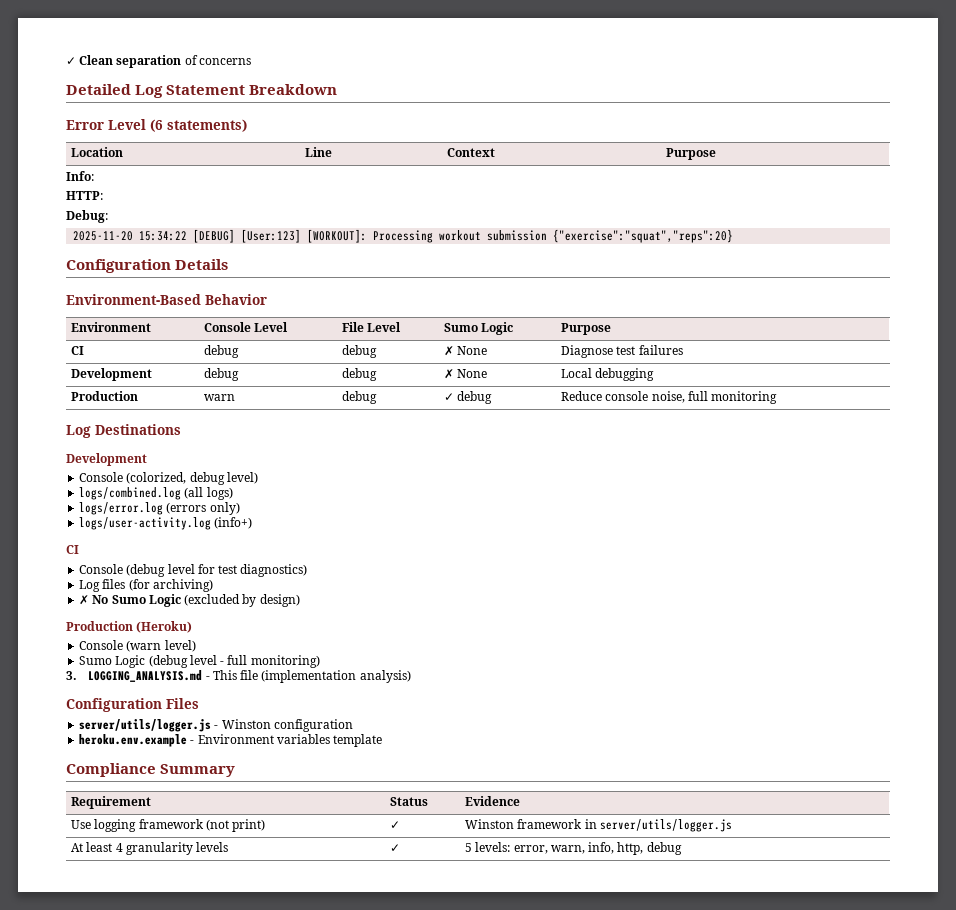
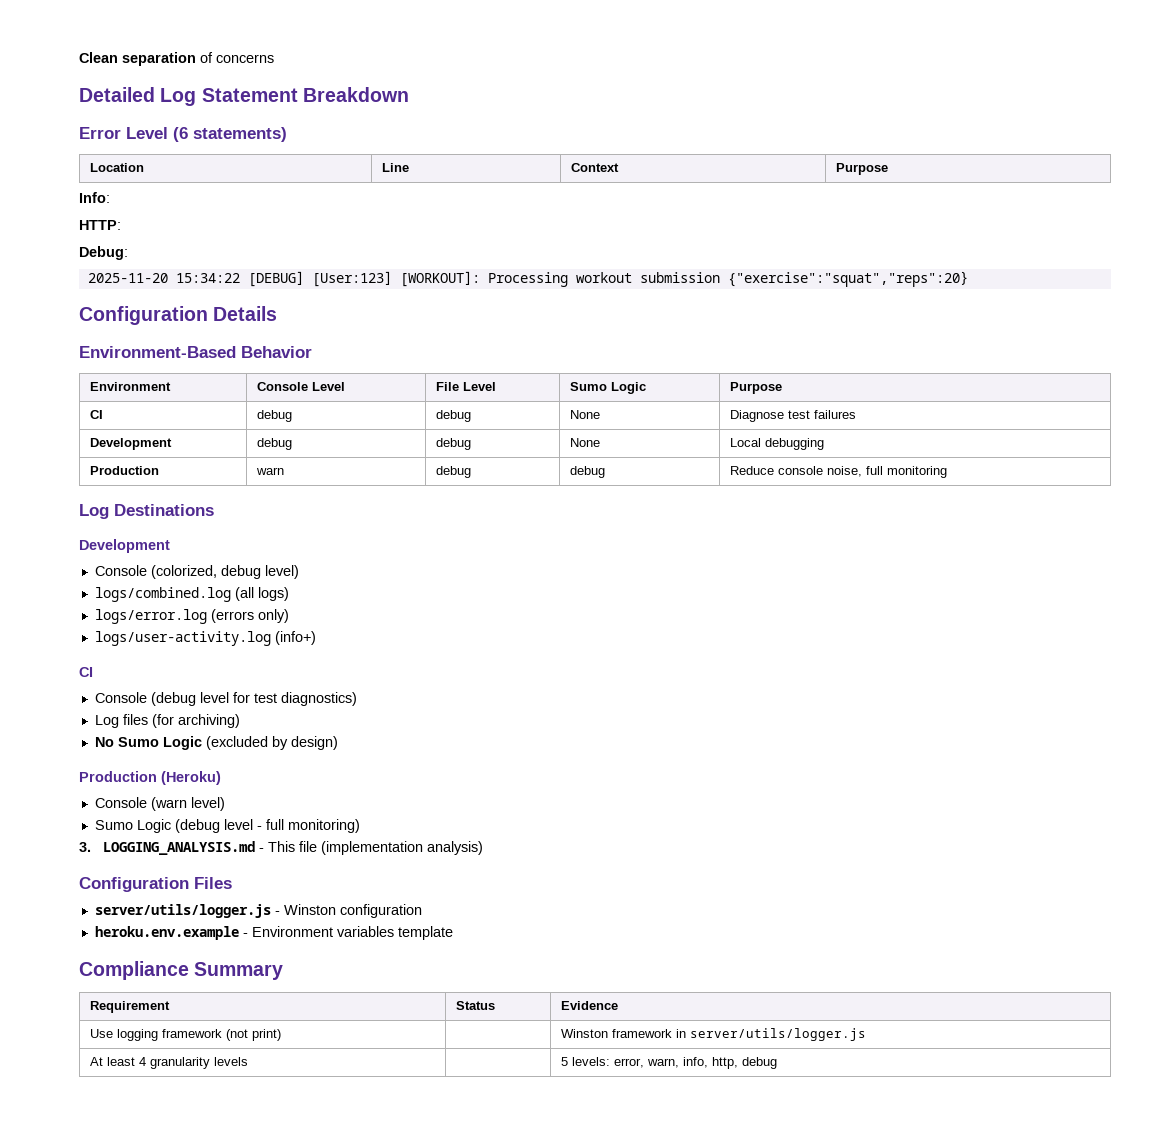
- ✓ Clean separation of concerns
+ Clean separation of concerns
- CI | debug | debug | ✗ None | Diagnose test failures
+ CI | debug | debug | None | Diagnose test failures
- Development | debug | debug | ✗ None | Local debugging
+ Development | debug | debug | None | Local debugging
- Production | warn | debug | ✓ debug | Reduce console noise, full monitoring
+ Production | warn | debug | debug | Reduce console noise, full monitoring
- ✗ No Sumo Logic (excluded by design)
+ No Sumo Logic (excluded by design)
- Use logging framework (not print) | ✓ | Winston framework in server/utils/logger.js
+ Use logging framework (not print) | | Winston framework in server/utils/logger.js
- At least 4 granularity levels | ✓ | 5 levels: error, warn, info, http, debug
+ At least 4 granularity levels | | 5 levels: error, warn, info, http, debug

